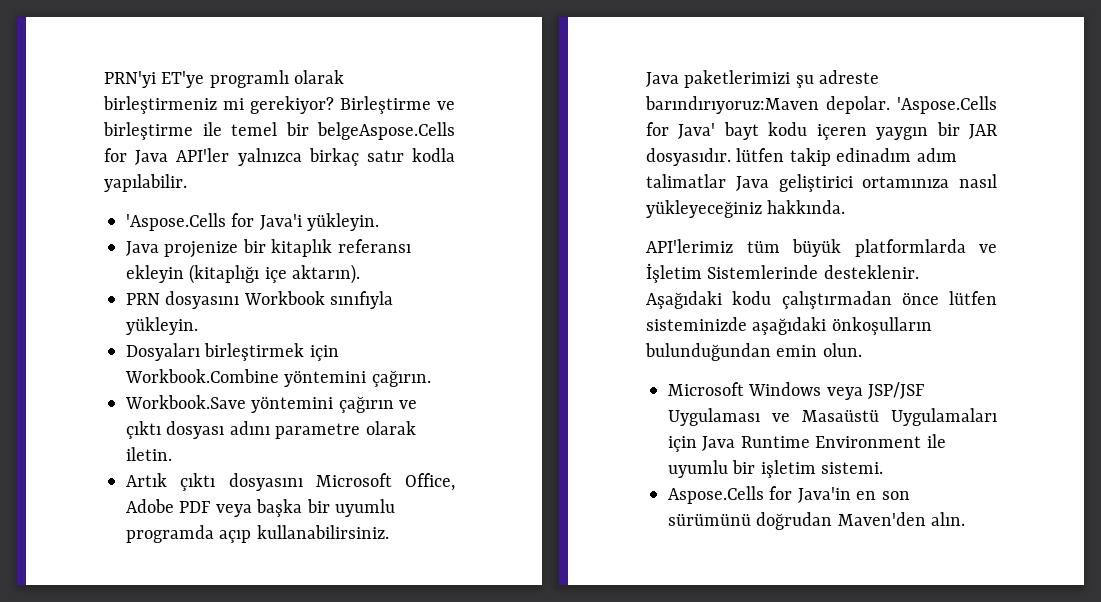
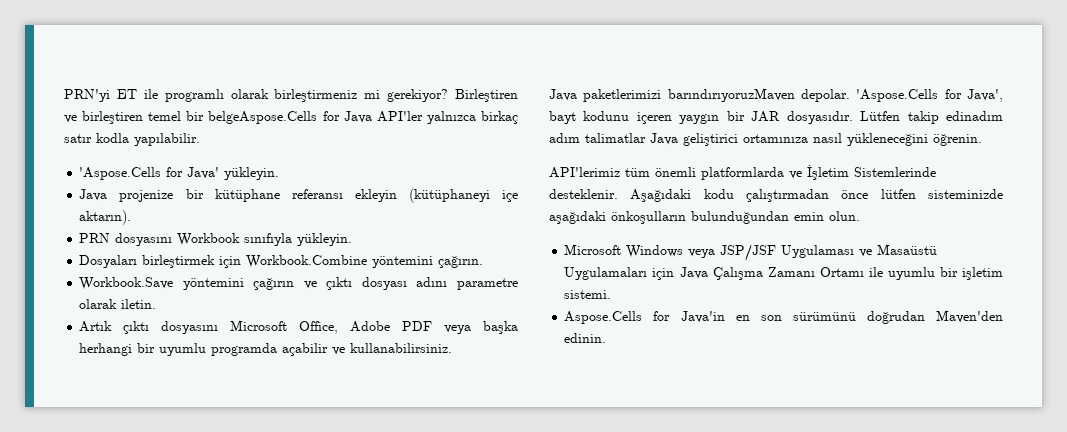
- PRN'yi ET'ye programlı olarak birleştirmeniz mi gerekiyor?
+ PRN'yi ET ile programlı olarak birleştirmeniz mi gerekiyor?
- Birleştirme ve birleştirme ile temel bir belgeAspose.Cells for Java API'ler yalnızca birkaç satır kodla yapılabilir.
+ Birleştiren ve birleştiren temel bir belgeAspose.Cells for Java API'ler yalnızca birkaç satır kodla yapılabilir.
- 'Aspose.Cells for Java'i yükleyin.
+ 'Aspose.Cells for Java' yükleyin.
- Java projenize bir kitaplık referansı ekleyin (kitaplığı içe aktarın).
+ Java projenize bir kütüphane referansı ekleyin (kütüphaneyi içe aktarın).
- Artık çıktı dosyasını Microsoft Office, Adobe PDF veya başka bir uyumlu programda açıp kullanabilirsiniz.
+ Artık çıktı dosyasını Microsoft Office, Adobe PDF veya başka herhangi bir uyumlu programda açabilir ve kullanabilirsiniz.
- Java paketlerimizi şu adreste barındırıyoruz:Maven depolar. 'Aspose.Cells for Java' bayt kodu içeren yaygın bir JAR dosyasıdır. lütfen takip edinadım adım talimatlar Java geliştirici ortamınıza nasıl yükleyeceğiniz hakkında.
+ Java paketlerimizi barındırıyoruzMaven depolar. 'Aspose.Cells for Java', bayt kodunu içeren yaygın bir JAR dosyasıdır. Lütfen takip edinadım adım talimatlar Java geliştirici ortamınıza nasıl yükleneceğini öğrenin.
- API'lerimiz tüm büyük platformlarda ve İşletim Sistemlerinde desteklenir.
+ API'lerimiz tüm önemli platformlarda ve İşletim Sistemlerinde desteklenir.
- Microsoft Windows veya JSP/JSF Uygulaması ve Masaüstü Uygulamaları için Java Runtime Environment ile uyumlu bir işletim sistemi.
+ Microsoft Windows veya JSP/JSF Uygulaması ve Masaüstü Uygulamaları için Java Çalışma Zamanı Ortamı ile uyumlu bir işletim sistemi.
- Aspose.Cells for Java'in en son sürümünü doğrudan Maven'den alın.
+ Aspose.Cells for Java'in en son sürümünü doğrudan Maven'den edinin.

